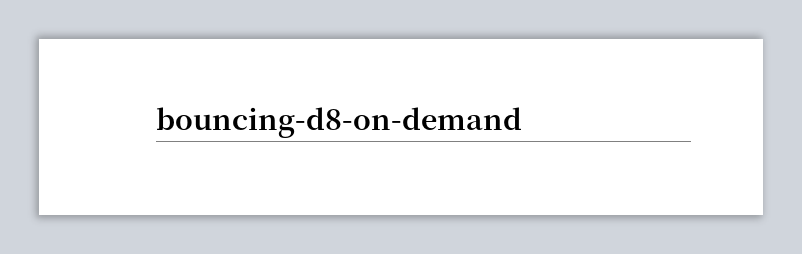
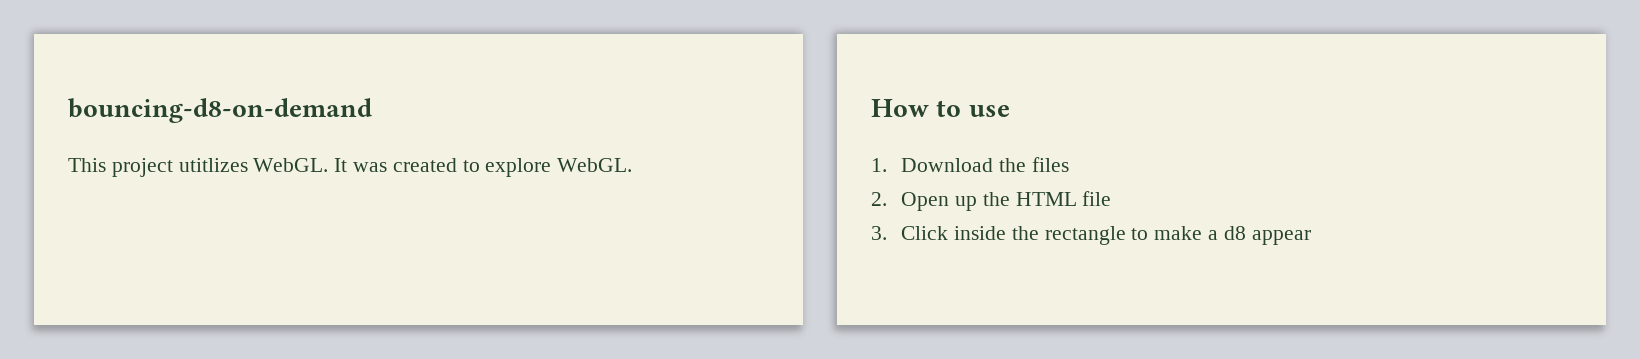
+ This project utitlizes WebGL. It was created to explore WebGL.
+ How to use
+ 1. Download the files
+ 2. Open up the HTML file
+ 3. Click inside the rectangle to make a d8 appear

